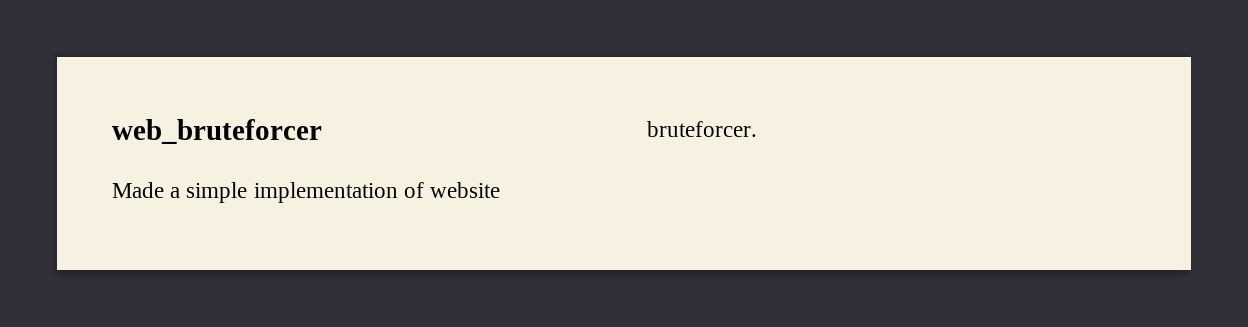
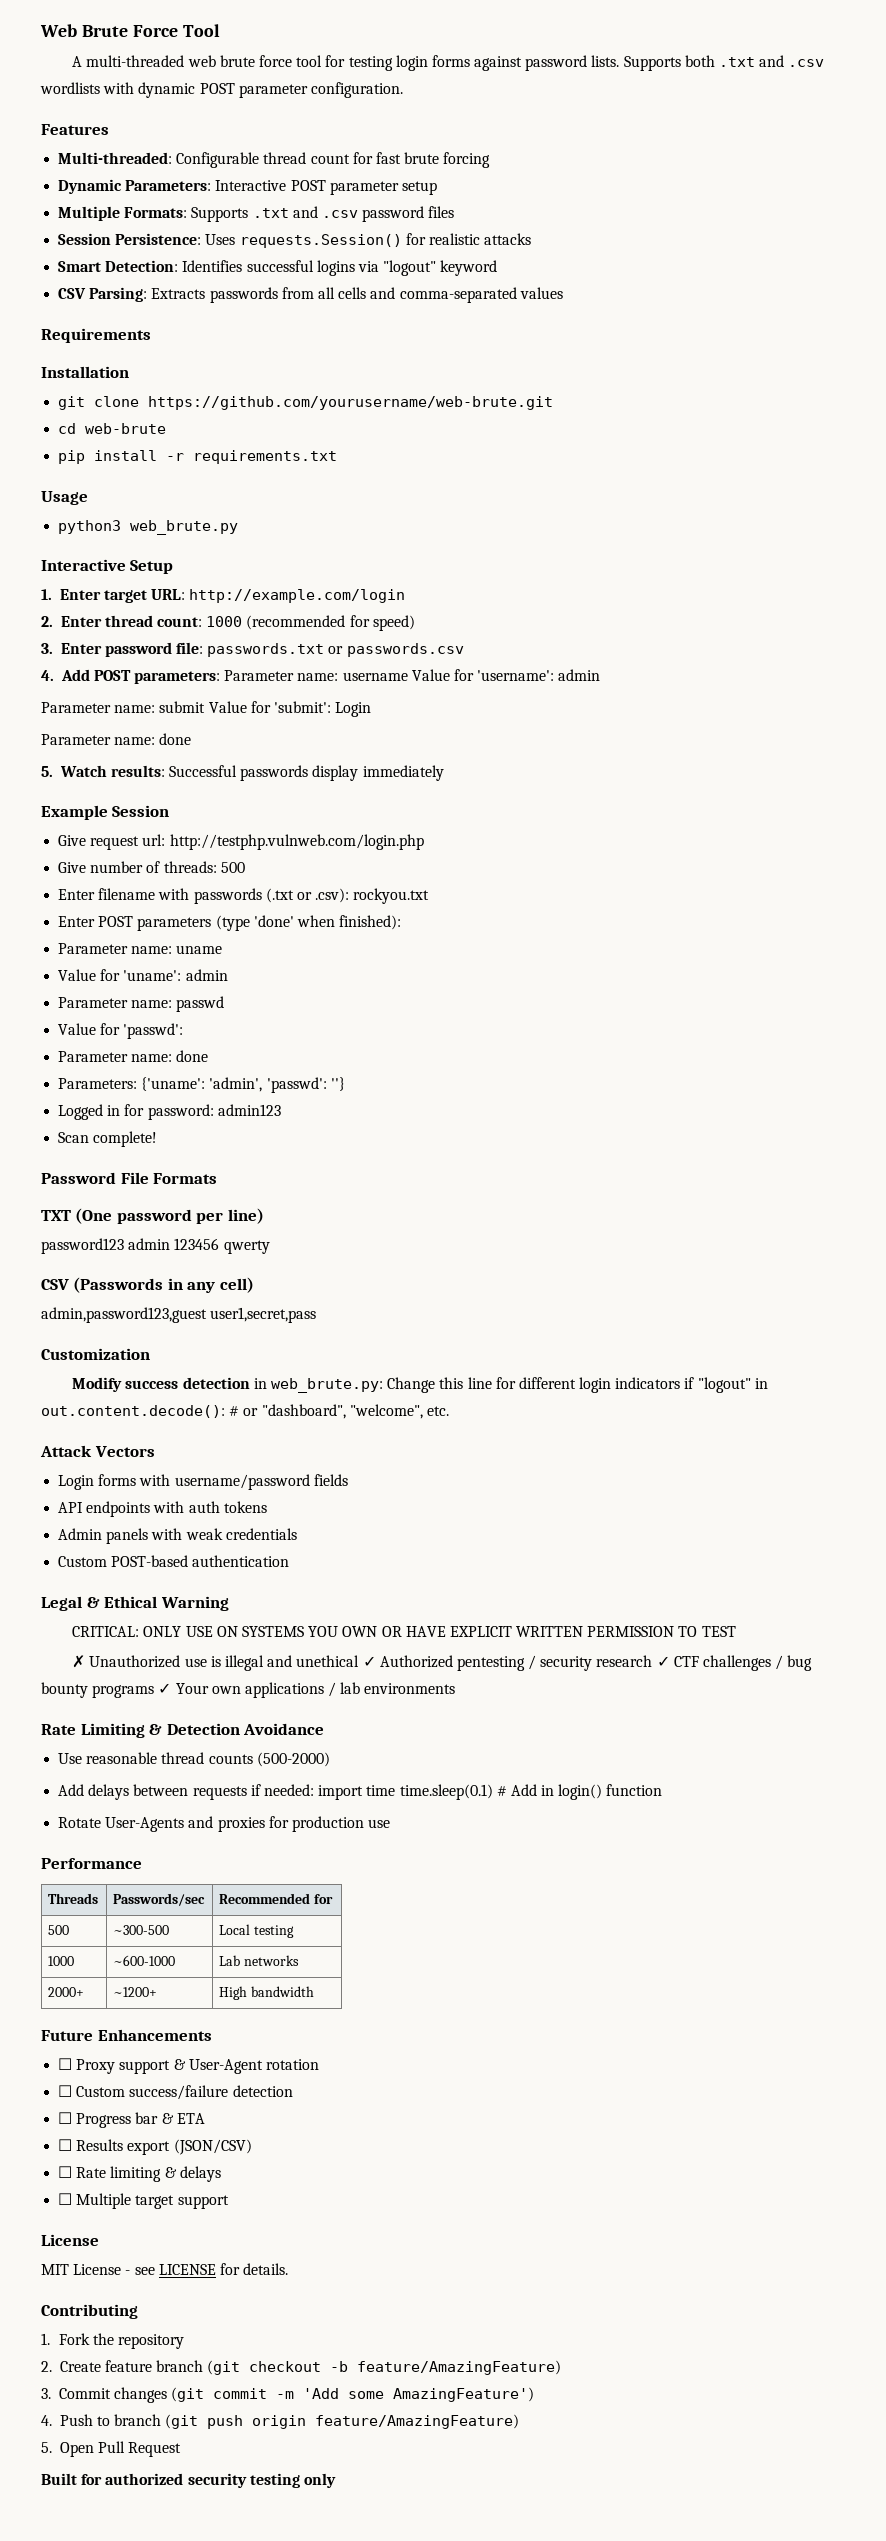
- web_bruteforcer
- Made a simple implementation of website bruteforcer.
+ Web Brute Force Tool
+ A multi-threaded web brute force tool for testing login forms against password lists. Supports both .txt and .csv wordlists with dynamic POST parameter configuration.
+ Features
+ Multi-threaded: Configurable thread count for fast brute forcing
+ Dynamic Parameters: Interactive POST parameter setup
+ Multiple Formats: Supports .txt and .csv password files
+ Session Persistence: Uses requests.Session() for realistic attacks
+ Smart Detection: Identifies successful logins via "logout" keyword
+ CSV Parsing: Extracts passwords from all cells and comma-separated values
+ Requirements
+ Installation
+ git clone https://github.com/yourusername/web-brute.git
+ cd web-brute
+ pip install -r requirements.txt
+ Usage
+ python3 web_brute.py
+ Interactive Setup
+ 1. Enter target URL: http://example.com/login
+ 2. Enter thread count: 1000 (recommended for speed)
+ 3. Enter password file: passwords.txt or passwords.csv
+ 4. Add POST parameters: Parameter name: username Value for 'username': admin
+ Parameter name: submit Value for 'submit': Login
+ Parameter name: done
+ 5. Watch results: Successful passwords display immediately
+ Example Session
+ Give request url: http://testphp.vulnweb.com/login.php
+ Give number of threads: 500
+ Enter filename with passwords (.txt or .csv): rockyou.txt
+ Enter POST parameters (type 'done' when finished):
+ Parameter name: uname
+ Value for 'uname': admin
+ Parameter name: passwd
+ Value for 'passwd':
+ Parameter name: done
+ Parameters: {'uname': 'admin', 'passwd': ''}
+ Logged in for password: admin123
+ Scan complete!
+ Password File Formats
+ TXT (One password per line)
+ password123 admin 123456 qwerty
+ CSV (Passwords in any cell)
+ admin,password123,guest user1,secret,pass
+ Customization
+ Modify success detection in web_brute.py: Change this line for different login indicators if "logout" in out.content.decode(): # or "dashboard", "welcome", etc.
+ Attack Vectors
+ Login forms with username/password fields
+ API endpoints with auth tokens
+ Admin panels with weak credentials
+ Custom POST-based authentication
+ Legal & Ethical Warning
+ CRITICAL: ONLY USE ON SYSTEMS YOU OWN OR HAVE EXPLICIT WRITTEN PERMISSION TO TEST
+ ✗ Unauthorized use is illegal and unethical ✓ Authorized pentesting / security research ✓ CTF challenges / bug bounty programs ✓ Your own applications / lab environments
+ Rate Limiting & Detection Avoidance
+ Use reasonable thread counts (500-2000)
+ Add delays between requests if needed: import time time.sleep(0.1) # Add in login() function
+ Rotate User-Agents and proxies for production use
+ Performance
+ Threads | Passwords/sec | Recommended for
+ 500 | ~300-500 | Local testing
+ 1000 | ~600-1000 | Lab networks
+ 2000+ | ~1200+ | High bandwidth
+ Future Enhancements
+ ☐ Proxy support & User-Agent rotation
+ ☐ Custom success/failure detection
+ ☐ Progress bar & ETA
+ ☐ Results export (JSON/CSV)
+ ☐ Rate limiting & delays
+ ☐ Multiple target support
+ License
+ MIT License - see LICENSE for details.
+ Contributing
+ 1. Fork the repository
+ 2. Create feature branch (git checkout -b feature/AmazingFeature)
+ 3. Commit changes (git commit -m 'Add some AmazingFeature')
+ 4. Push to branch (git push origin feature/AmazingFeature)
+ 5. Open Pull Request
+ Built for authorized security testing only

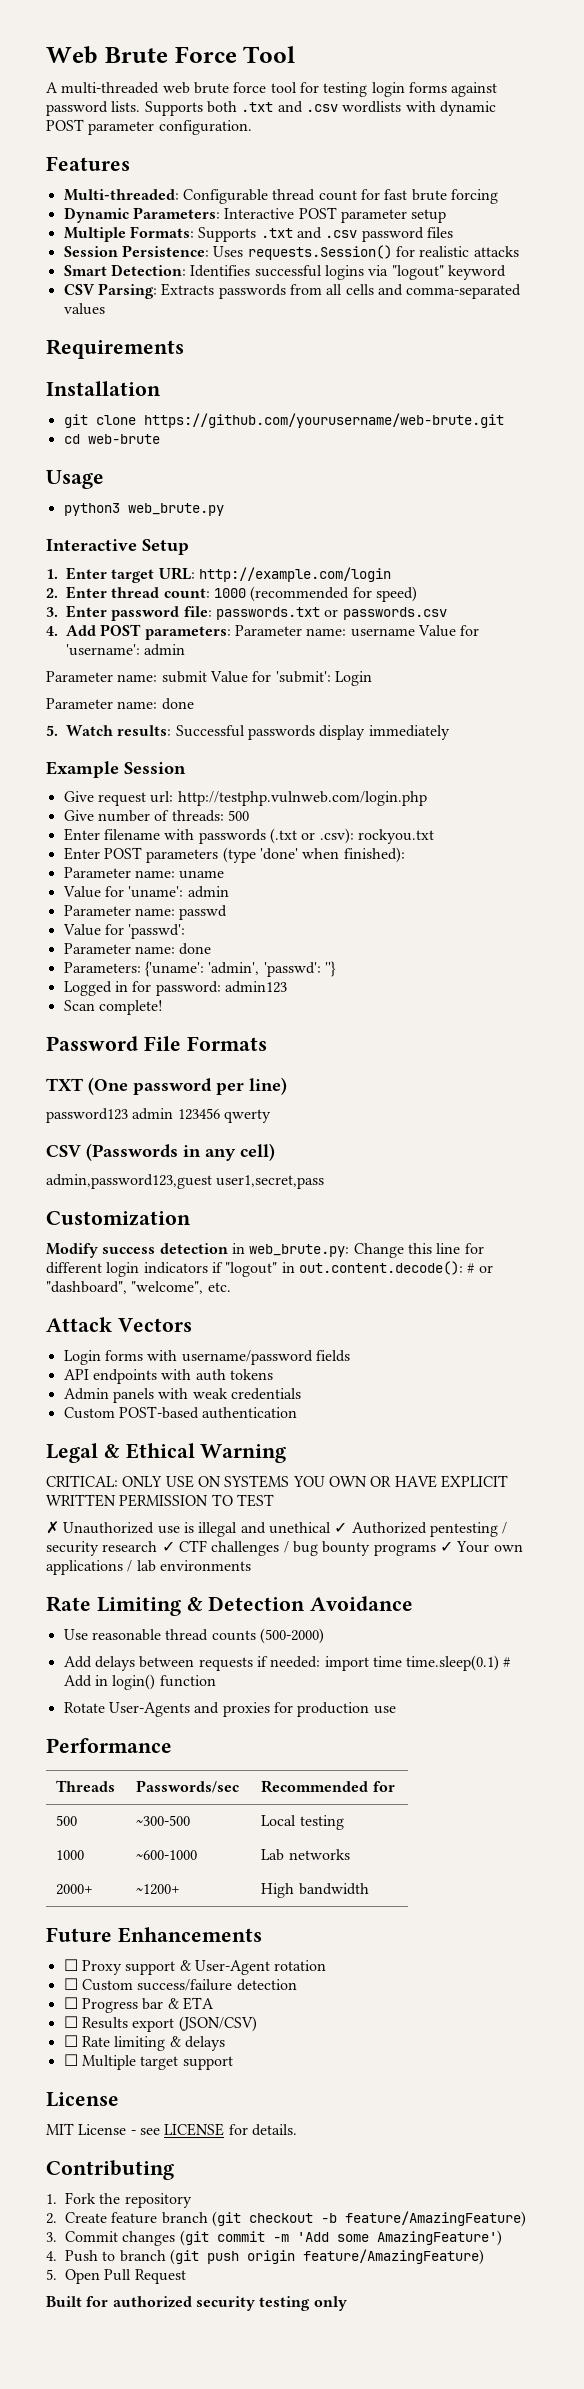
- pip install -r requirements.txt

